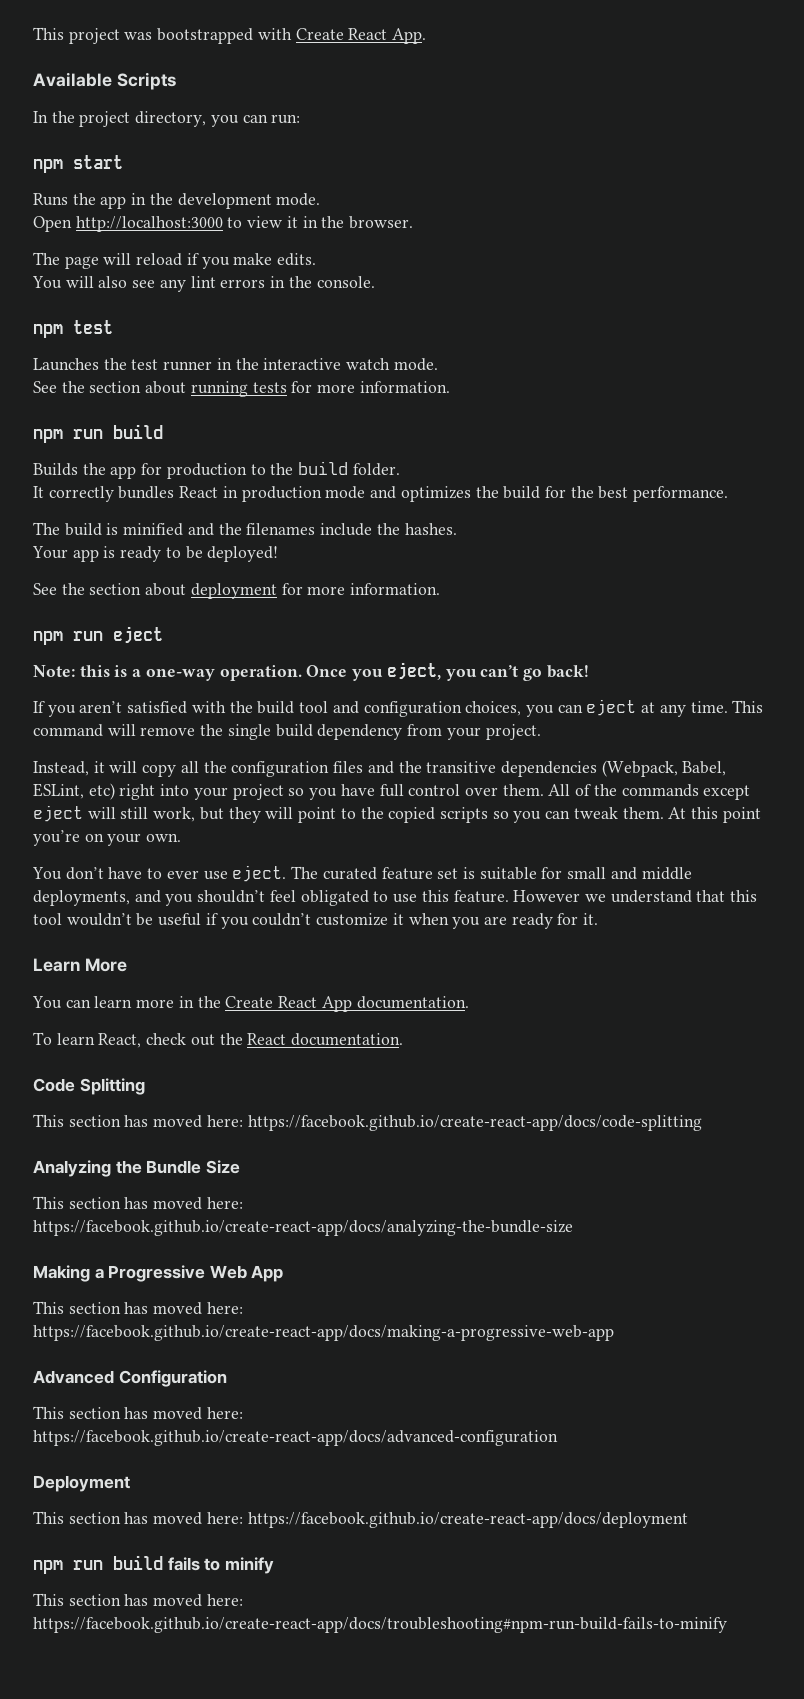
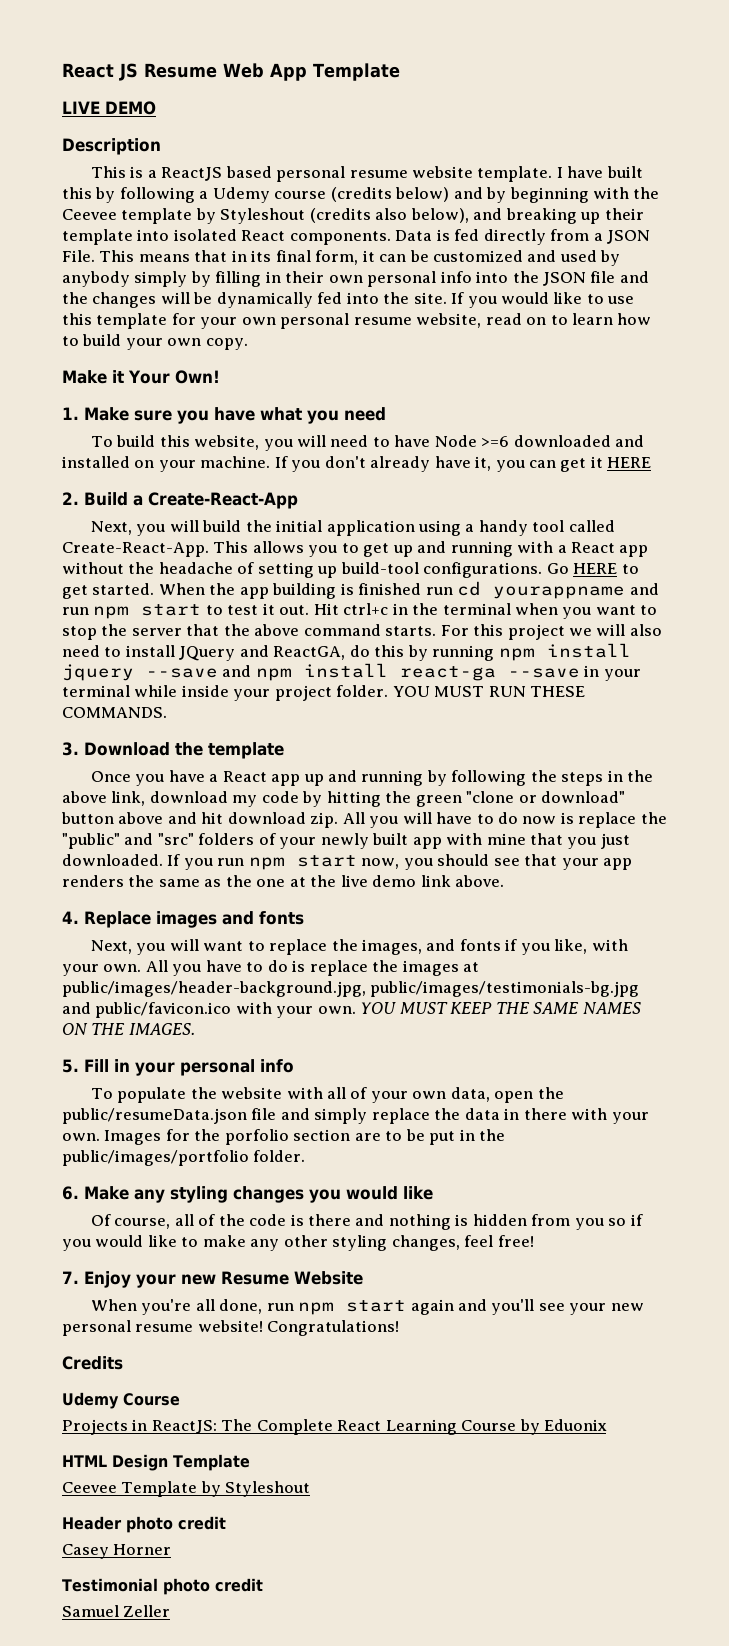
- This project was bootstrapped with Create React App.
- Available Scripts
- In the project directory, you can run:
- npm start
- Runs the app in the development mode.
- Open http://localhost:3000 to view it in the browser.
- The page will reload if you make edits.
- You will also see any lint errors in the console.
- npm test
- Launches the test runner in the interactive watch mode.
- See the section about running tests for more information.
- npm run build
- Builds the app for production to the build folder.
- It correctly bundles React in production mode and optimizes the build for the best performance.
- The build is minified and the filenames include the hashes.
- Your app is ready to be deployed!
- See the section about deployment for more information.
- npm run eject
- Note: this is a one-way operation. Once you eject, you can’t go back!
- If you aren’t satisfied with the build tool and configuration choices, you can eject at any time. This command will remove the single build dependency from your project.
- Instead, it will copy all the configuration files and the transitive dependencies (Webpack, Babel, ESLint, etc) right into your project so you have full control over them. All of the commands except eject will still work, but they will point to the copied scripts so you can tweak them. At this point you’re on your own.
- You don’t have to ever use eject. The curated feature set is suitable for small and middle deployments, and you shouldn’t feel obligated to use this feature. However we understand that this tool wouldn’t be useful if you couldn’t customize it when you are ready for it.
- Learn More
- You can learn more in the Create React App documentation.
- To learn React, check out the React documentation.
- Code Splitting
- This section has moved here: https://facebook.github.io/create-react-app/docs/code-splitting
- Analyzing the Bundle Size
- This section has moved here: https://facebook.github.io/create-react-app/docs/analyzing-the-bundle-size
- Making a Progressive Web App
- This section has moved here: https://facebook.github.io/create-react-app/docs/making-a-progressive-web-app
- Advanced Configuration
- This section has moved here: https://facebook.github.io/create-react-app/docs/advanced-configuration
- Deployment
- This section has moved here: https://facebook.github.io/create-react-app/docs/deployment
- npm run build fails to minify
- This section has moved here: https://facebook.github.io/create-react-app/docs/troubleshooting#npm-run-build-fails-to-minify
+ React JS Resume Web App Template
+ LIVE DEMO
+ Description
+ This is a ReactJS based personal resume website template. I have built this by following a Udemy course (credits below) and by beginning with the Ceevee template by Styleshout (credits also below), and breaking up their template into isolated React components. Data is fed directly from a JSON File. This means that in its final form, it can be customized and used by anybody simply by filling in their own personal info into the JSON file and the changes will be dynamically fed into the site. If you would like to use this template for your own personal resume website, read on to learn how to build your own copy.
+ Make it Your Own!
+ 1. Make sure you have what you need
+ To build this website, you will need to have Node >=6 downloaded and installed on your machine. If you don't already have it, you can get it HERE
+ 2. Build a Create-React-App
+ Next, you will build the initial application using a handy tool called Create-React-App. This allows you to get up and running with a React app without the headache of setting up build-tool configurations. Go HERE to get started. When the app building is finished run cd yourappname and run npm start to test it out. Hit ctrl+c in the terminal when you want to stop the server that the above command starts. For this project we will also need to install JQuery and ReactGA, do this by running npm install jquery --save and npm install react-ga --save in your terminal while inside your project folder. YOU MUST RUN THESE COMMANDS.
+ 3. Download the template
+ Once you have a React app up and running by following the steps in the above link, download my code by hitting the green "clone or download" button above and hit download zip. All you will have to do now is replace the "public" and "src" folders of your newly built app with mine that you just downloaded. If you run npm start now, you should see that your app renders the same as the one at the live demo link above.
+ 4. Replace images and fonts
+ Next, you will want to replace the images, and fonts if you like, with your own. All you have to do is replace the images at public/images/header-background.jpg, public/images/testimonials-bg.jpg and public/favicon.ico with your own. YOU MUST KEEP THE SAME NAMES ON THE IMAGES.
+ 5. Fill in your personal info
+ To populate the website with all of your own data, open the public/resumeData.json file and simply replace the data in there with your own. Images for the porfolio section are to be put in the public/images/portfolio folder.
+ 6. Make any styling changes you would like
+ Of course, all of the code is there and nothing is hidden from you so if you would like to make any other styling changes, feel free!
+ 7. Enjoy your new Resume Website
+ When you're all done, run npm start again and you'll see your new personal resume website! Congratulations!
+ Credits
+ Udemy Course
+ Projects in ReactJS: The Complete React Learning Course by Eduonix
+ HTML Design Template
+ Ceevee Template by Styleshout
+ Header photo credit
+ Casey Horner
+ Testimonial photo credit
+ Samuel Zeller

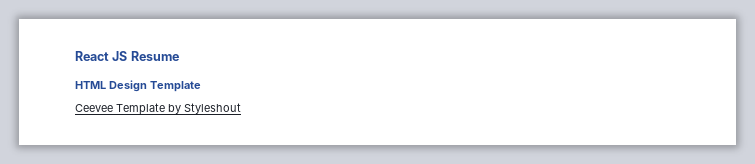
- React JS Resume Web App Template
- LIVE DEMO
- Description
- This is a ReactJS based personal resume website template. I have built this by following a Udemy course (credits below) and by beginning with the Ceevee template by Styleshout (credits also below), and breaking up their template into isolated React components. Data is fed directly from a JSON File. This means that in its final form, it can be customized and used by anybody simply by filling in their own personal info into the JSON file and the changes will be dynamically fed into the site. If you would like to use this template for your own personal resume website, read on to learn how to build your own copy.
- Make it Your Own!
- 1. Make sure you have what you need
- To build this website, you will need to have Node >=6 downloaded and installed on your machine. If you don't already have it, you can get it HERE
- 2. Build a Create-React-App
- Next, you will build the initial application using a handy tool called Create-React-App. This allows you to get up and running with a React app without the headache of setting up build-tool configurations. Go HERE to get started. When the app building is finished run cd yourappname and run npm start to test it out. Hit ctrl+c in the terminal when you want to stop the server that the above command starts. For this project we will also need to install JQuery and ReactGA, do this by running npm install jquery --save and npm install react-ga --save in your terminal while inside your project folder. YOU MUST RUN THESE COMMANDS.
- 3. Download the template
- Once you have a React app up and running by following the steps in the above link, download my code by hitting the green "clone or download" button above and hit download zip. All you will have to do now is replace the "public" and "src" folders of your newly built app with mine that you just downloaded. If you run npm start now, you should see that your app renders the same as the one at the live demo link above.
- 4. Replace images and fonts
- Next, you will want to replace the images, and fonts if you like, with your own. All you have to do is replace the images at public/images/header-background.jpg, public/images/testimonials-bg.jpg and public/favicon.ico with your own. YOU MUST KEEP THE SAME NAMES ON THE IMAGES.
- 5. Fill in your personal info
- To populate the website with all of your own data, open the public/resumeData.json file and simply replace the data in there with your own. Images for the porfolio section are to be put in the public/images/portfolio folder.
- 6. Make any styling changes you would like
- Of course, all of the code is there and nothing is hidden from you so if you would like to make any other styling changes, feel free!
- 7. Enjoy your new Resume Website
- When you're all done, run npm start again and you'll see your new personal resume website! Congratulations!
- Credits
- Udemy Course
- Projects in ReactJS: The Complete React Learning Course by Eduonix
+ React JS Resume
- Header photo credit
- Casey Horner
- Testimonial photo credit
- Samuel Zeller

